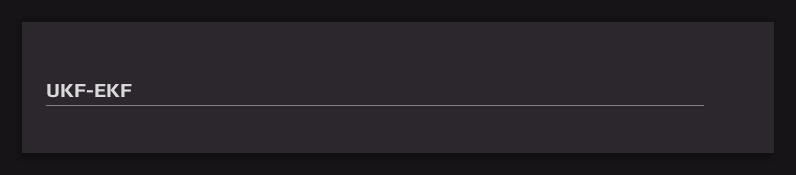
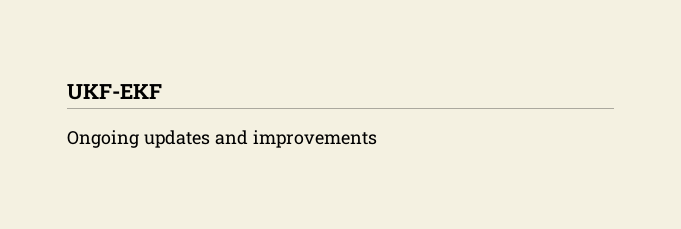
+ Ongoing updates and improvements

